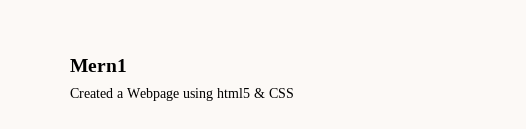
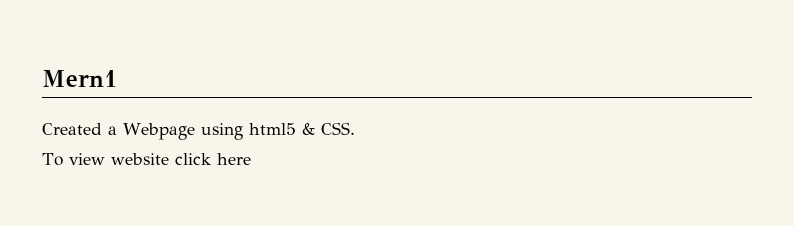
- Created a Webpage using html5 & CSS
+ Created a Webpage using html5 & CSS.
+ To view website click here

